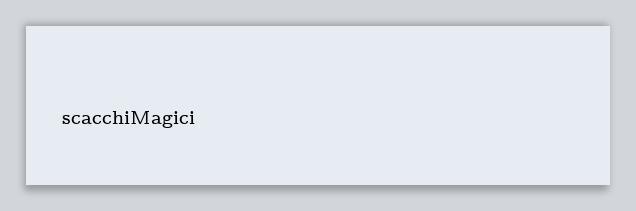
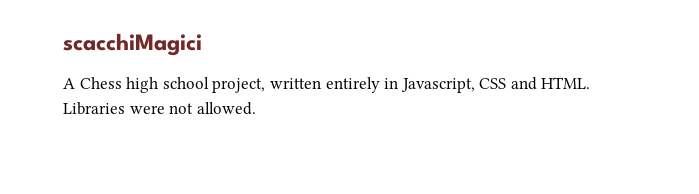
+ A Chess high school project, written entirely in Javascript, CSS and HTML. Libraries were not allowed.

